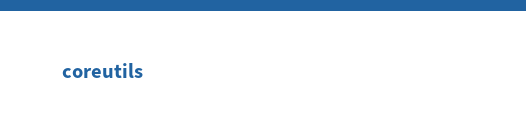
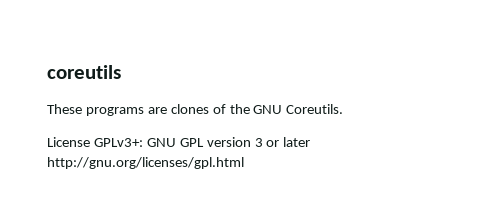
+ These programs are clones of the GNU Coreutils.
+ License GPLv3+: GNU GPL version 3 or later http://gnu.org/licenses/gpl.html

